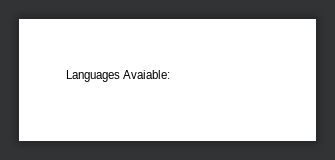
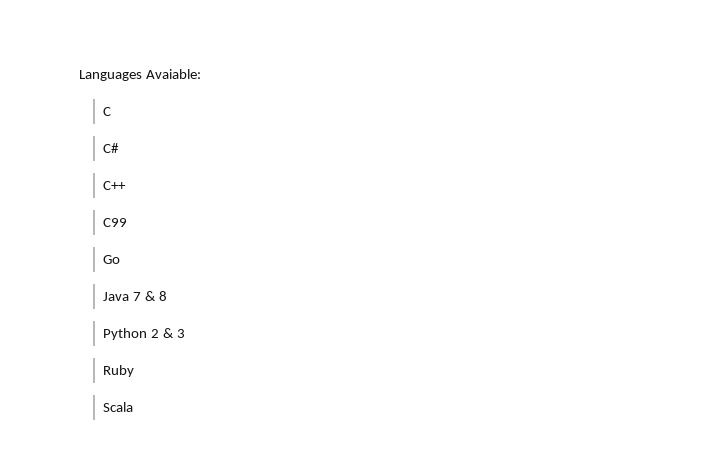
+ C
+ C#
+ C++
+ C99
+ Go
+ Java 7 & 8
+ Python 2 & 3
+ Ruby
+ Scala

